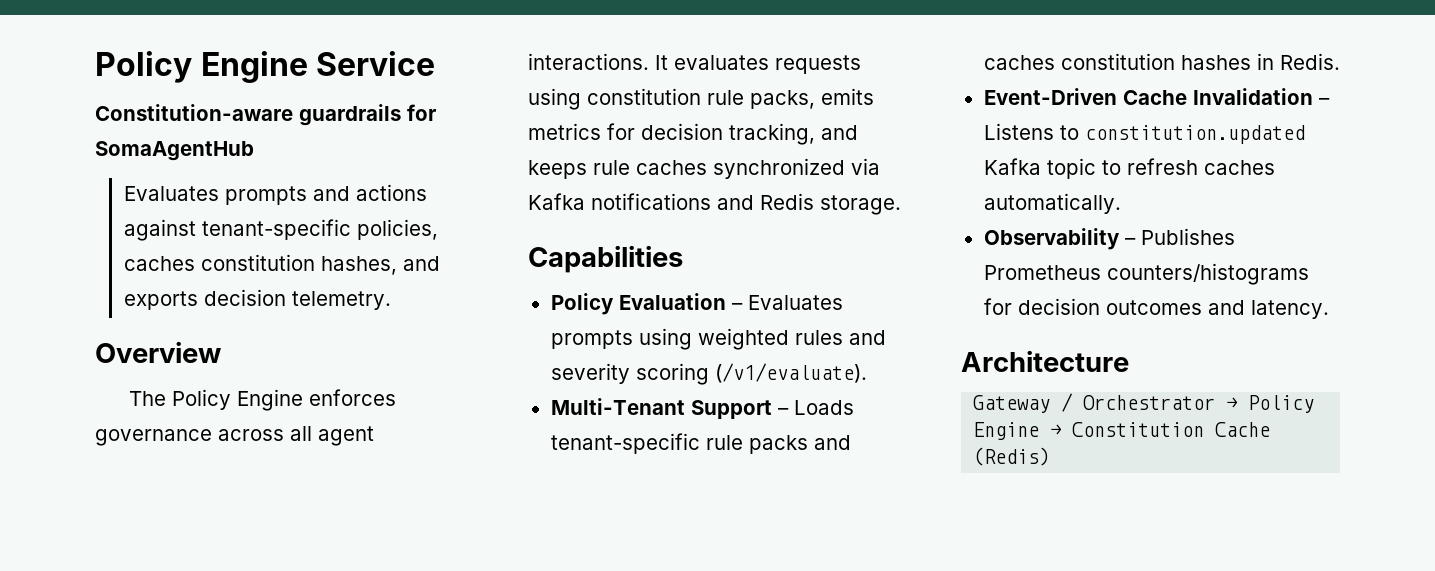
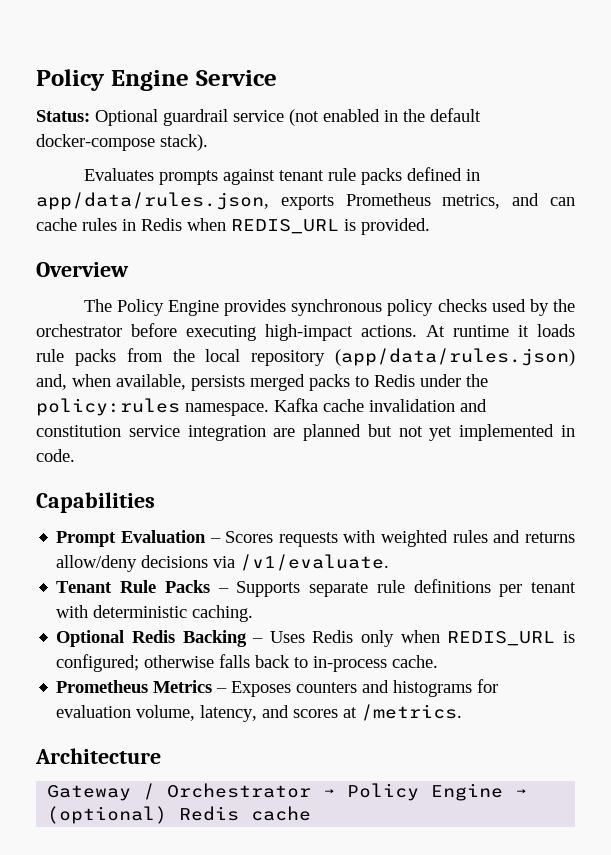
- Constitution-aware guardrails for SomaAgentHub
- Evaluates prompts and actions against tenant-specific policies, caches constitution hashes, and exports decision telemetry.
+ Status: Optional guardrail service (not enabled in the default docker-compose stack).
+ Evaluates prompts against tenant rule packs defined in app/data/rules.json, exports Prometheus metrics, and can cache rules in Redis when REDIS_URL is provided.
  Overview
- The Policy Engine enforces governance across all agent interactions. It evaluates requests using constitution rule packs, emits metrics for decision tracking, and keeps rule caches synchronized via Kafka notifications and Redis storage.
+ The Policy Engine provides synchronous policy checks used by the orchestrator before executing high-impact actions. At runtime it loads rule packs from the local repository (app/data/rules.json) and, when available, persists merged packs to Redis under the policy:rules namespace. Kafka cache invalidation and constitution service integration are planned but not yet implemented in code.
- Policy Evaluation – Evaluates prompts using weighted rules and severity scoring (/v1/evaluate).
- Multi-Tenant Support – Loads tenant-specific rule packs and caches constitution hashes in Redis.
- Event-Driven Cache Invalidation – Listens to constitution.updated Kafka topic to refresh caches automatically.
- Observability – Publishes Prometheus counters/histograms for decision outcomes and latency.
+ Prompt Evaluation – Scores requests with weighted rules and returns allow/deny decisions via /v1/evaluate.
+ Tenant Rule Packs – Supports separate rule definitions per tenant with deterministic caching.
+ Optional Redis Backing – Uses Redis only when REDIS_URL is configured; otherwise falls back to in-process cache.
+ Prometheus Metrics – Exposes counters and histograms for evaluation volume, latency, and scores at /metrics.
- Gateway / Orchestrator → Policy Engine → Constitution Cache (Redis)
+ Gateway / Orchestrator → Policy Engine → (optional) Redis cache

